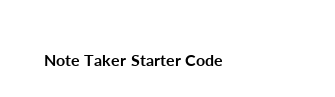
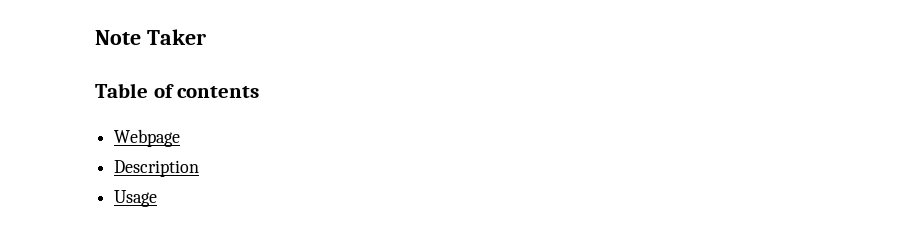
- Note Taker Starter Code
+ Note Taker
+ Table of contents
+ Webpage
+ Description
+ Usage

